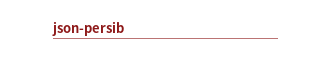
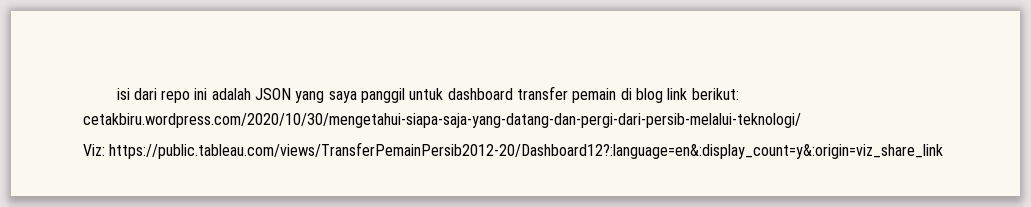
- json-persib
+ isi dari repo ini adalah JSON yang saya panggil untuk dashboard transfer pemain di blog link berikut: cetakbiru.wordpress.com/2020/10/30/mengetahui-siapa-saja-yang-datang-dan-pergi-dari-persib-melalui-teknologi/
+ Viz: https://public.tableau.com/views/TransferPemainPersib2012-20/Dashboard12?:language=en&:display_count=y&:origin=viz_share_link

